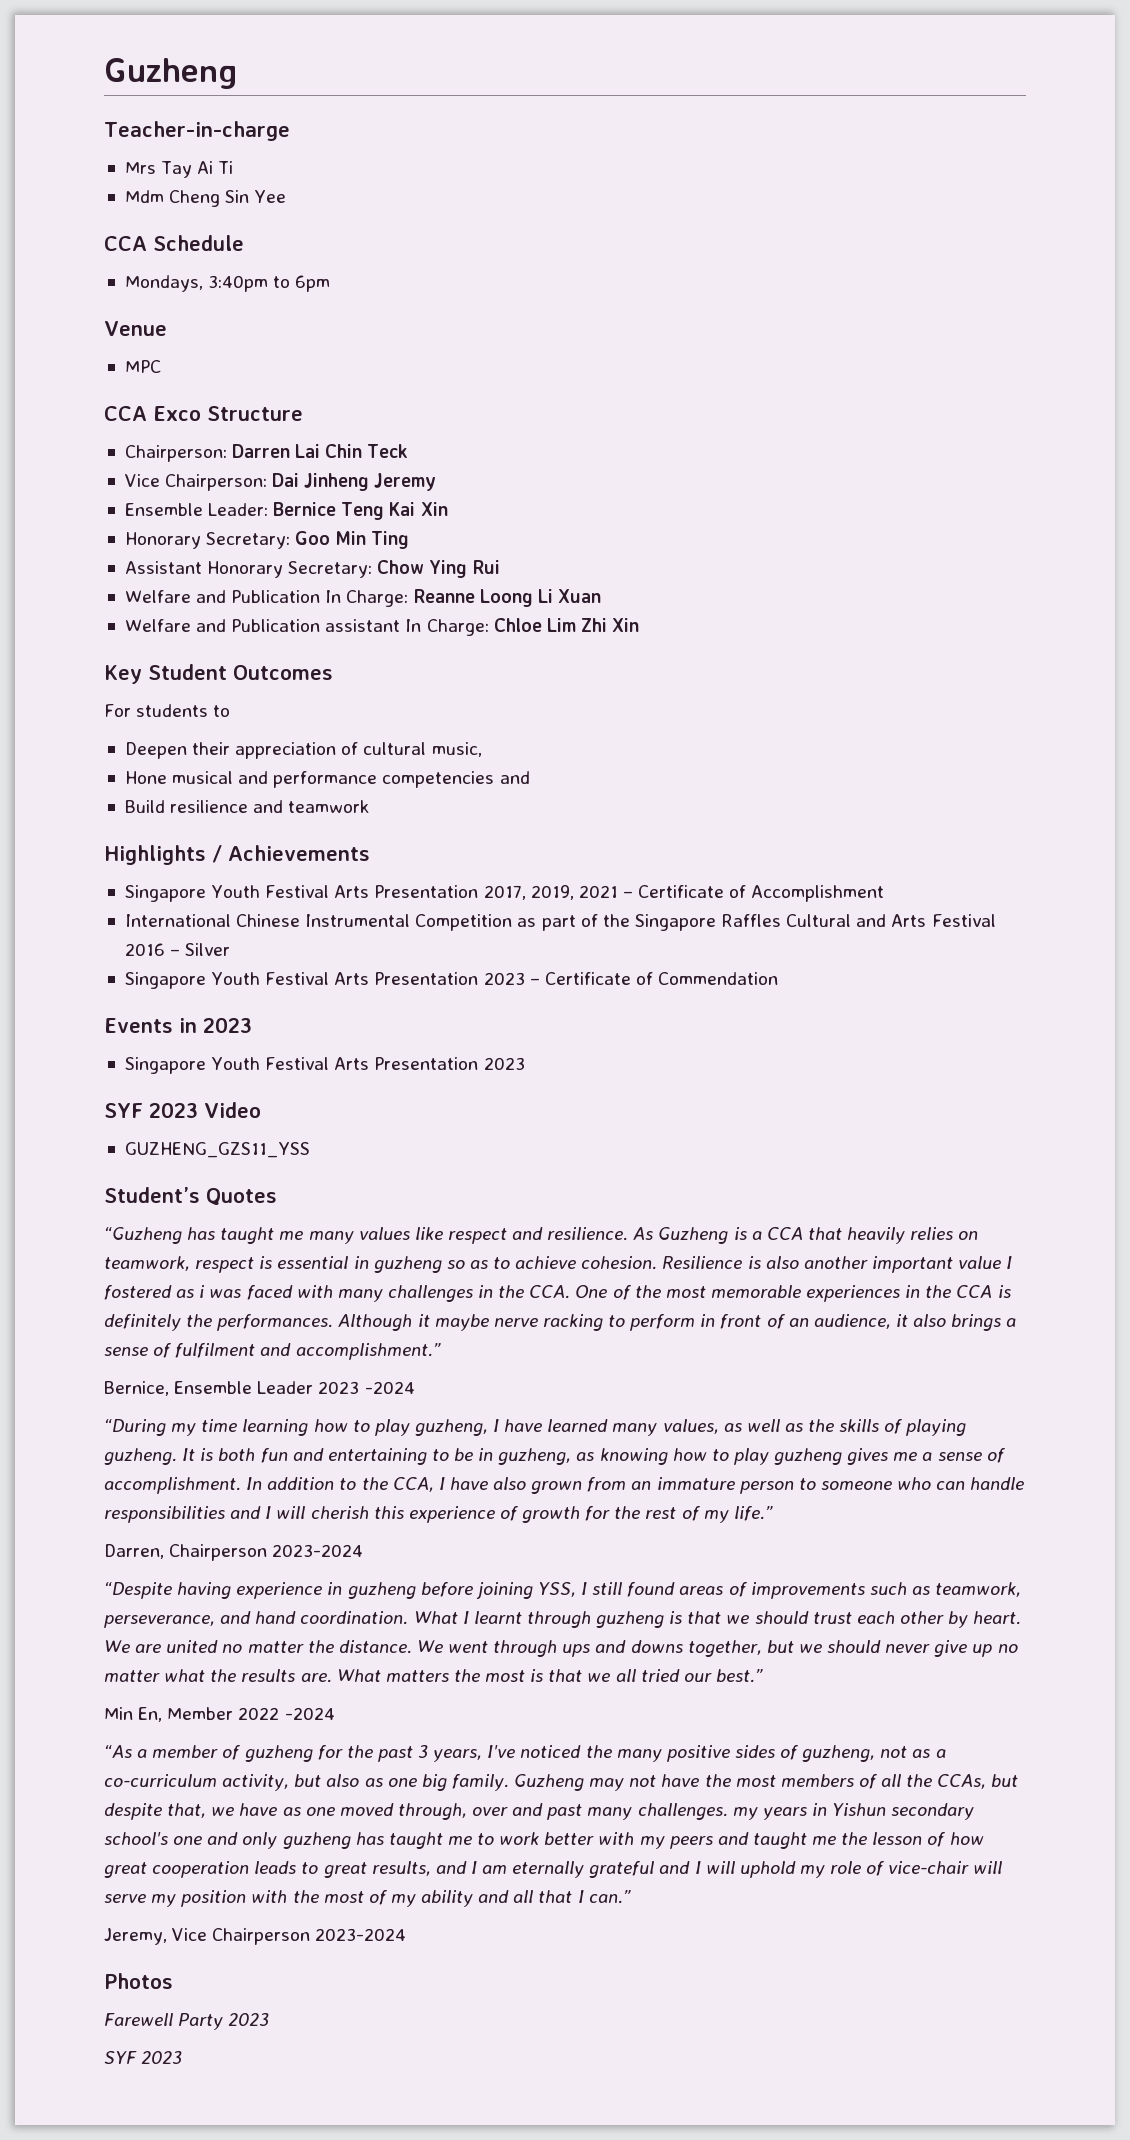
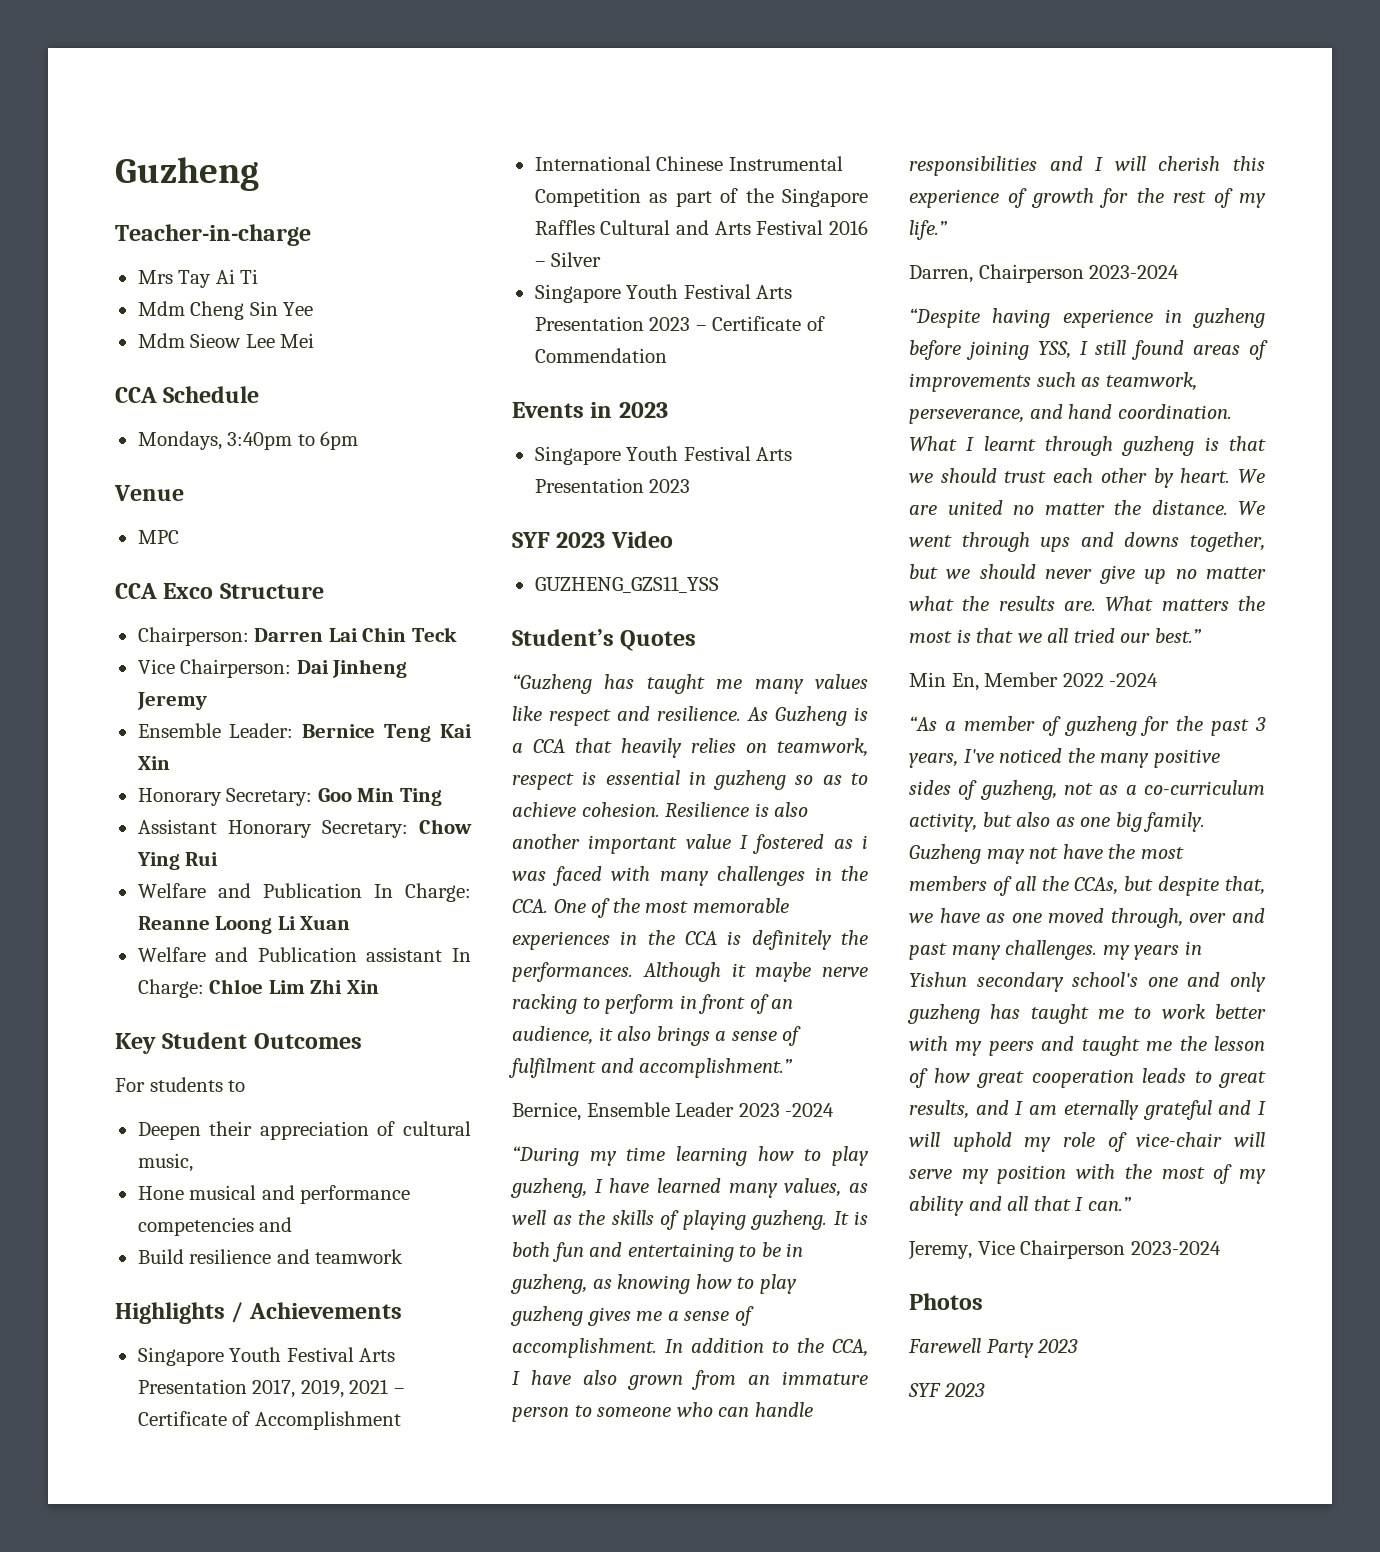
+ Mdm Sieow Lee Mei

